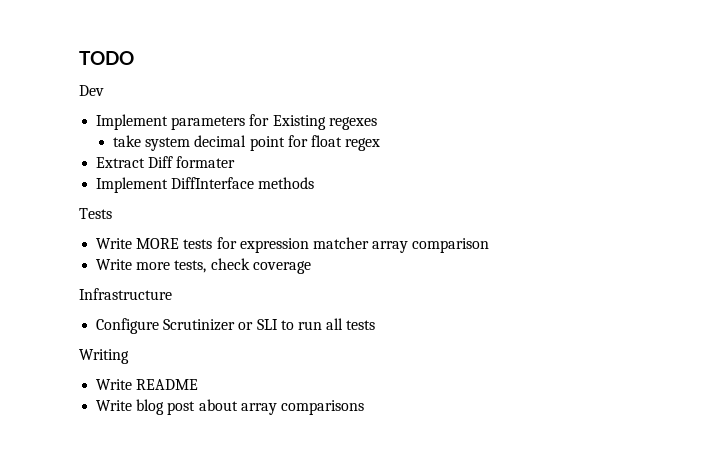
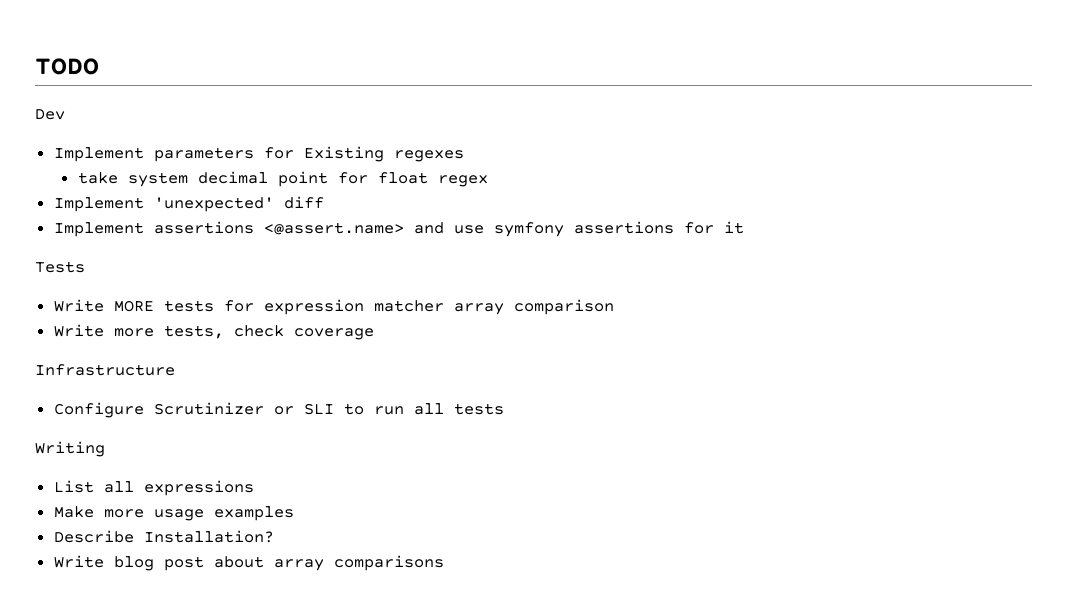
- Extract Diff formater
- Implement DiffInterface methods
+ Implement 'unexpected' diff
+ Implement assertions <@assert.name> and use symfony assertions for it
- Write README
+ List all expressions
+ Make more usage examples
+ Describe Installation?

